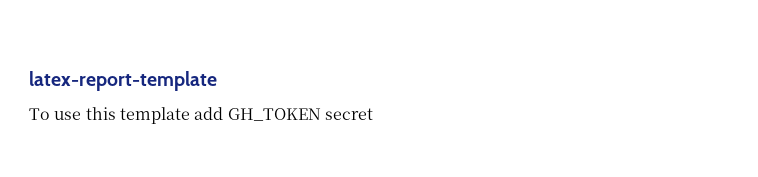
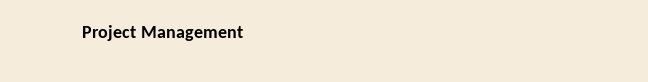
- latex-report-template
- To use this template add GH_TOKEN secret
+ Project Management

